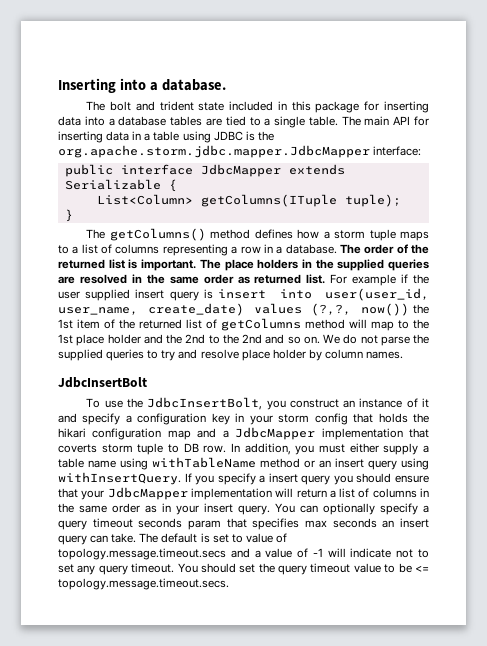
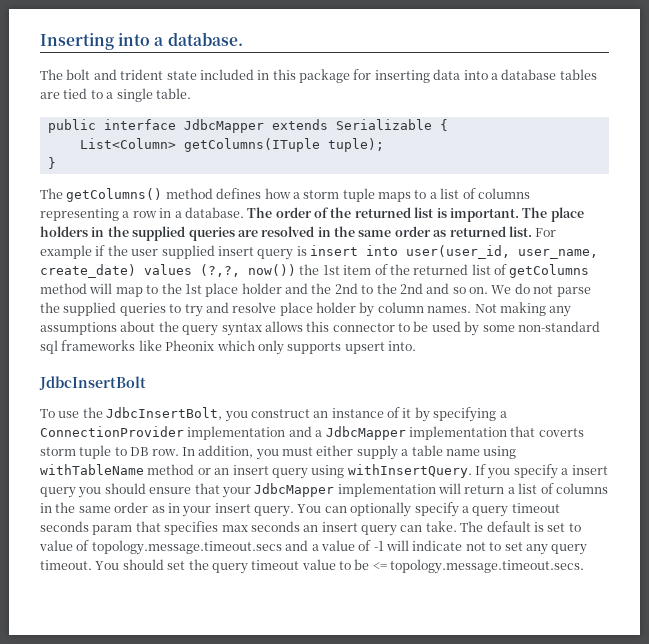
- The main API for inserting data in a table using JDBC is the org.apache.storm.jdbc.mapper.JdbcMapper interface:
+ Not making any assumptions about the query syntax allows this connector to be used by some non-standard sql frameworks like Pheonix which only supports upsert into.
- To use the JdbcInsertBolt, you construct an instance of it and specify a configuration key in your storm config that holds the hikari configuration map and a JdbcMapper implementation that coverts storm tuple to DB row.
+ To use the JdbcInsertBolt, you construct an instance of it by specifying a ConnectionProvider implementation and a JdbcMapper implementation that coverts storm tuple to DB row.

